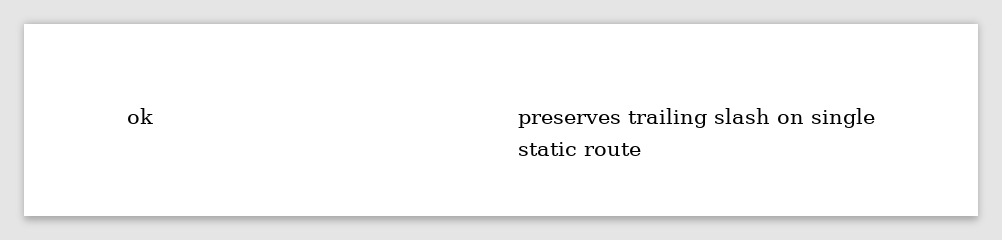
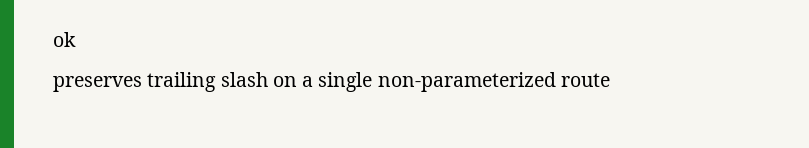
- preserves trailing slash on single static route
+ preserves trailing slash on a single non-parameterized route

